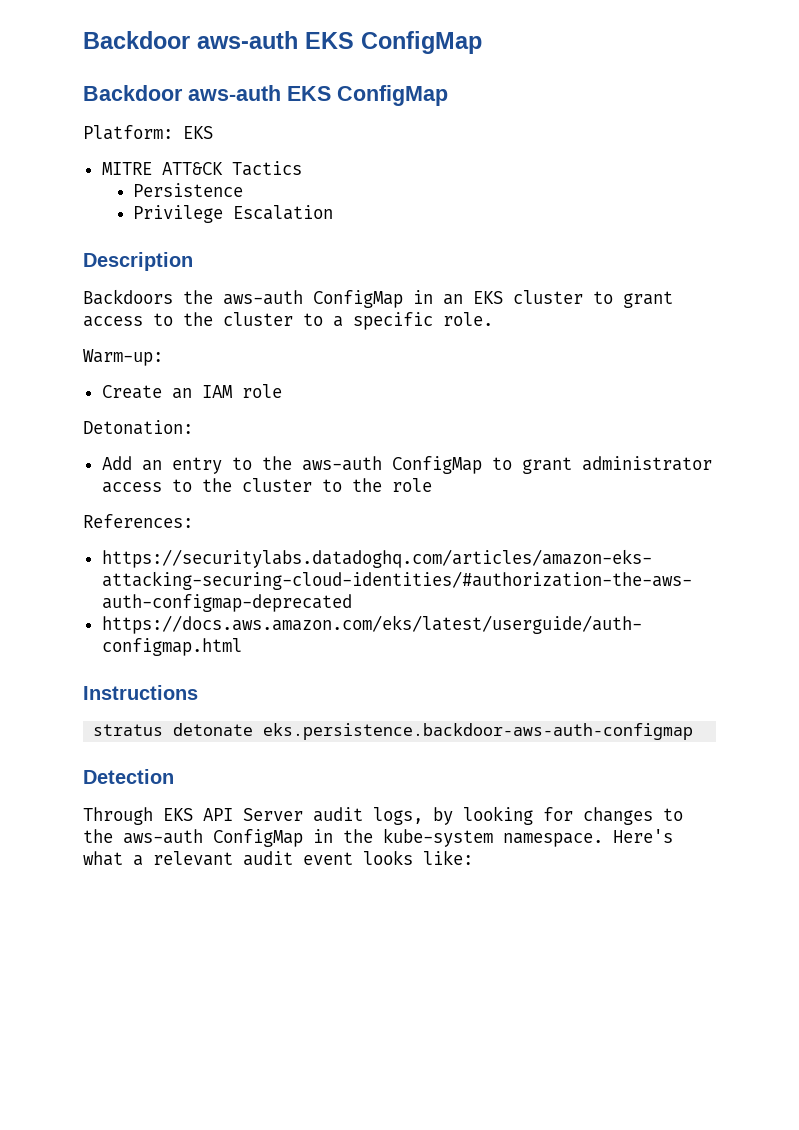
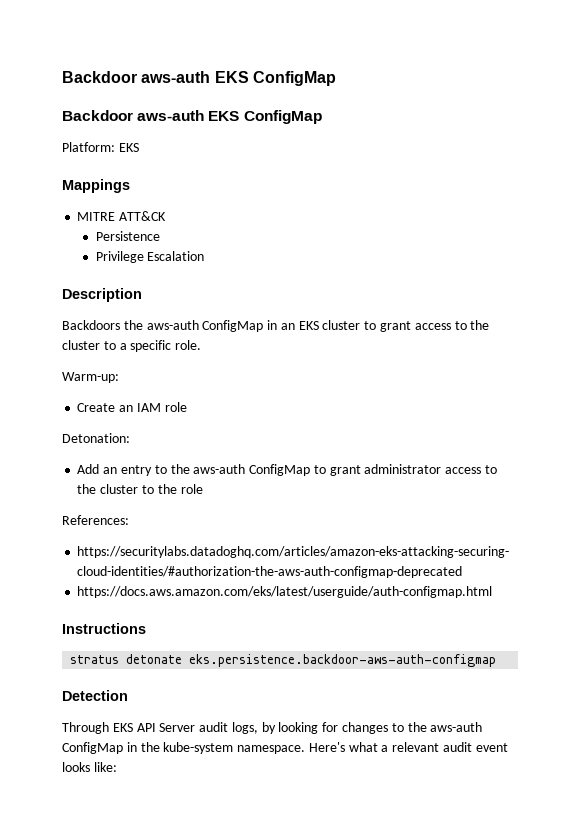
+ Mappings
- MITRE ATT&CK Tactics
+ MITRE ATT&CK

